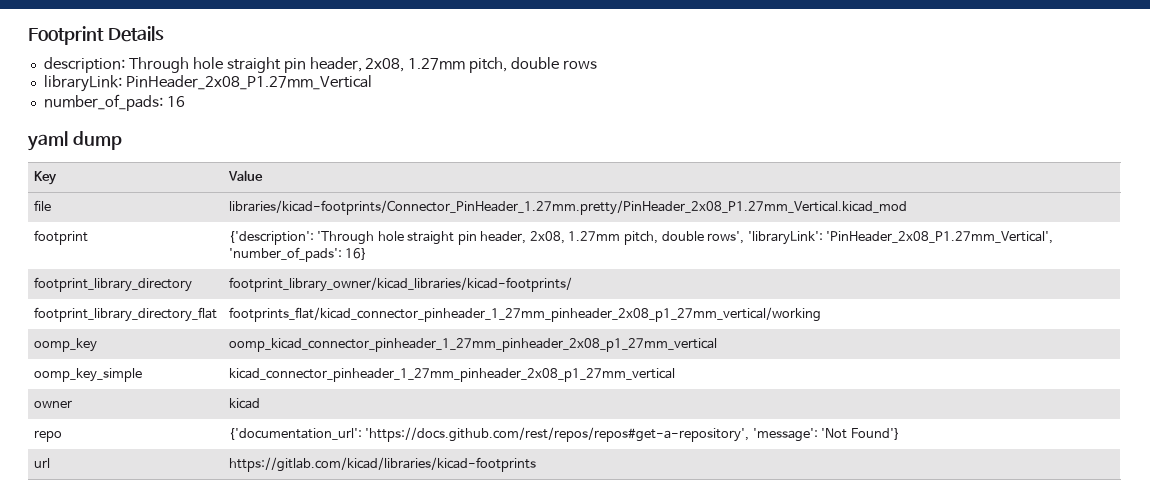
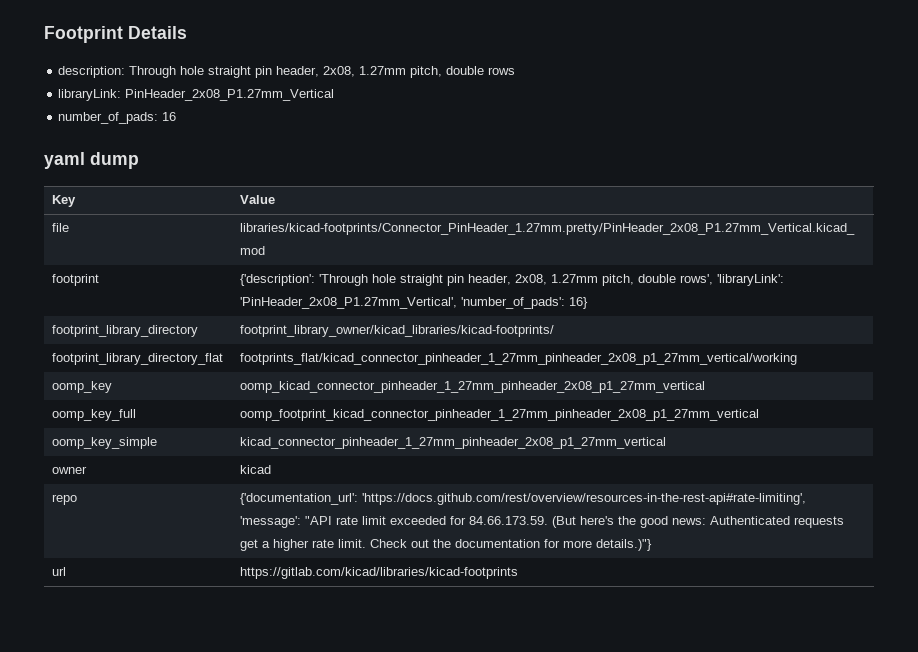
+ oomp_key_full | oomp_footprint_kicad_connector_pinheader_1_27mm_pinheader_2x08_p1_27mm_vertical
- repo | {'documentation_url': 'https://docs.github.com/rest/repos/repos#get-a-repository', 'message': 'Not Found'}
+ repo | {'documentation_url': 'https://docs.github.com/rest/overview/resources-in-the-rest-api#rate-limiting', 'message': "API rate limit exceeded for 84.66.173.59. (But here's the good news: Authenticated requests get a higher rate limit. Check out the documentation for more details.)"}

